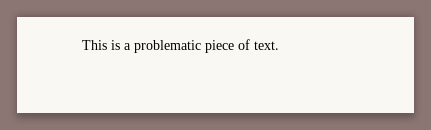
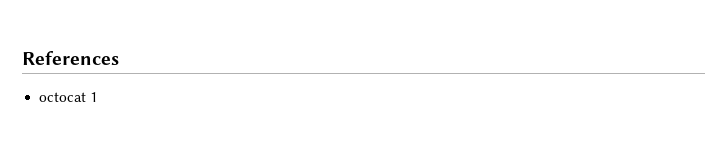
- This is a problematic piece of text.
+ References
+ octocat 1

